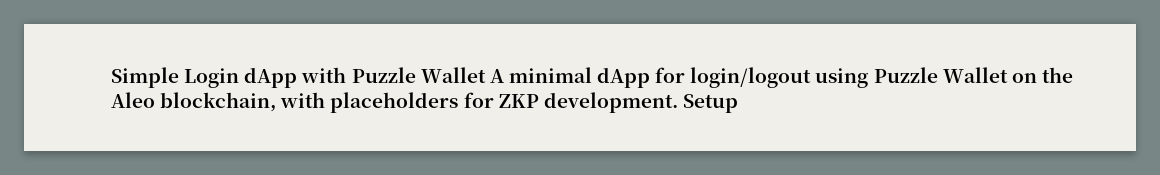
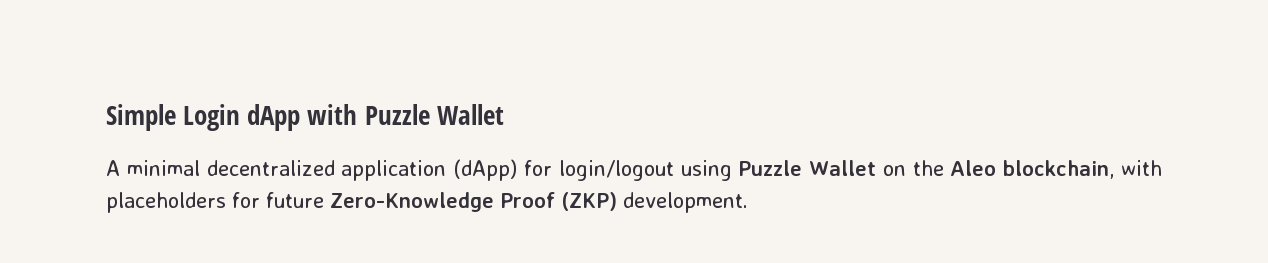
- Simple Login dApp with Puzzle Wallet A minimal dApp for login/logout using Puzzle Wallet on the Aleo blockchain, with placeholders for ZKP development. Setup
+ Simple Login dApp with Puzzle Wallet
+ A minimal decentralized application (dApp) for login/logout using Puzzle Wallet on the Aleo blockchain, with placeholders for future Zero-Knowledge Proof (ZKP) development.

